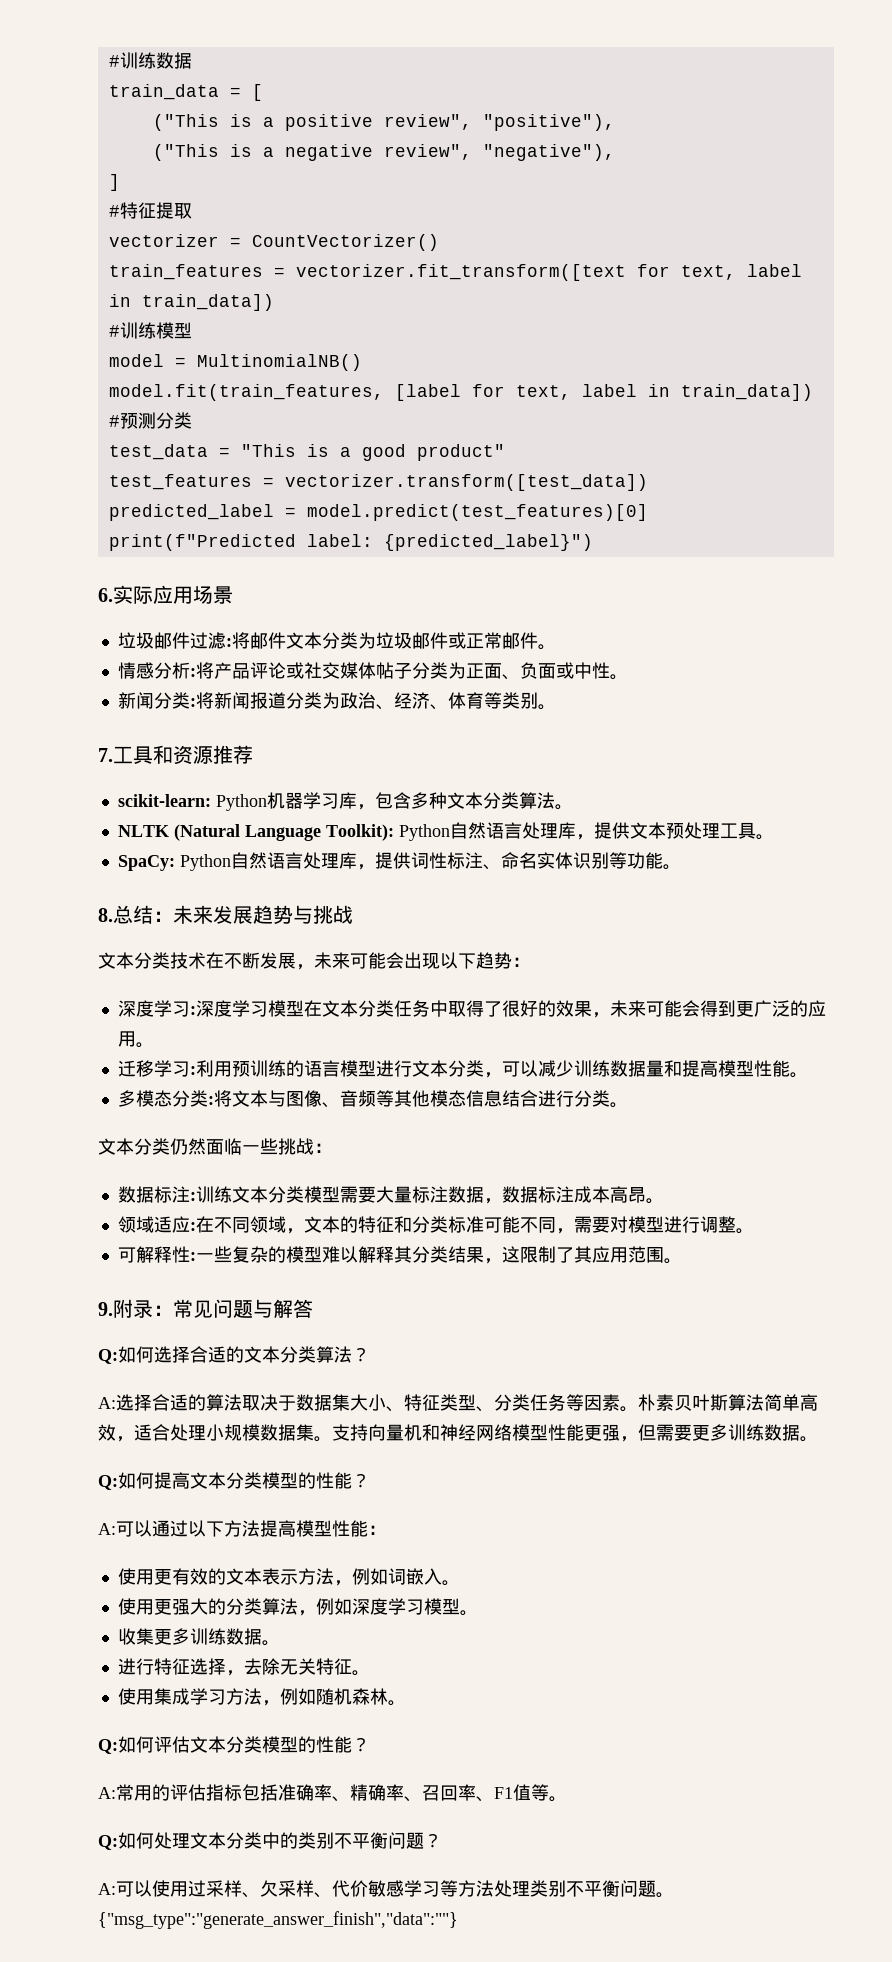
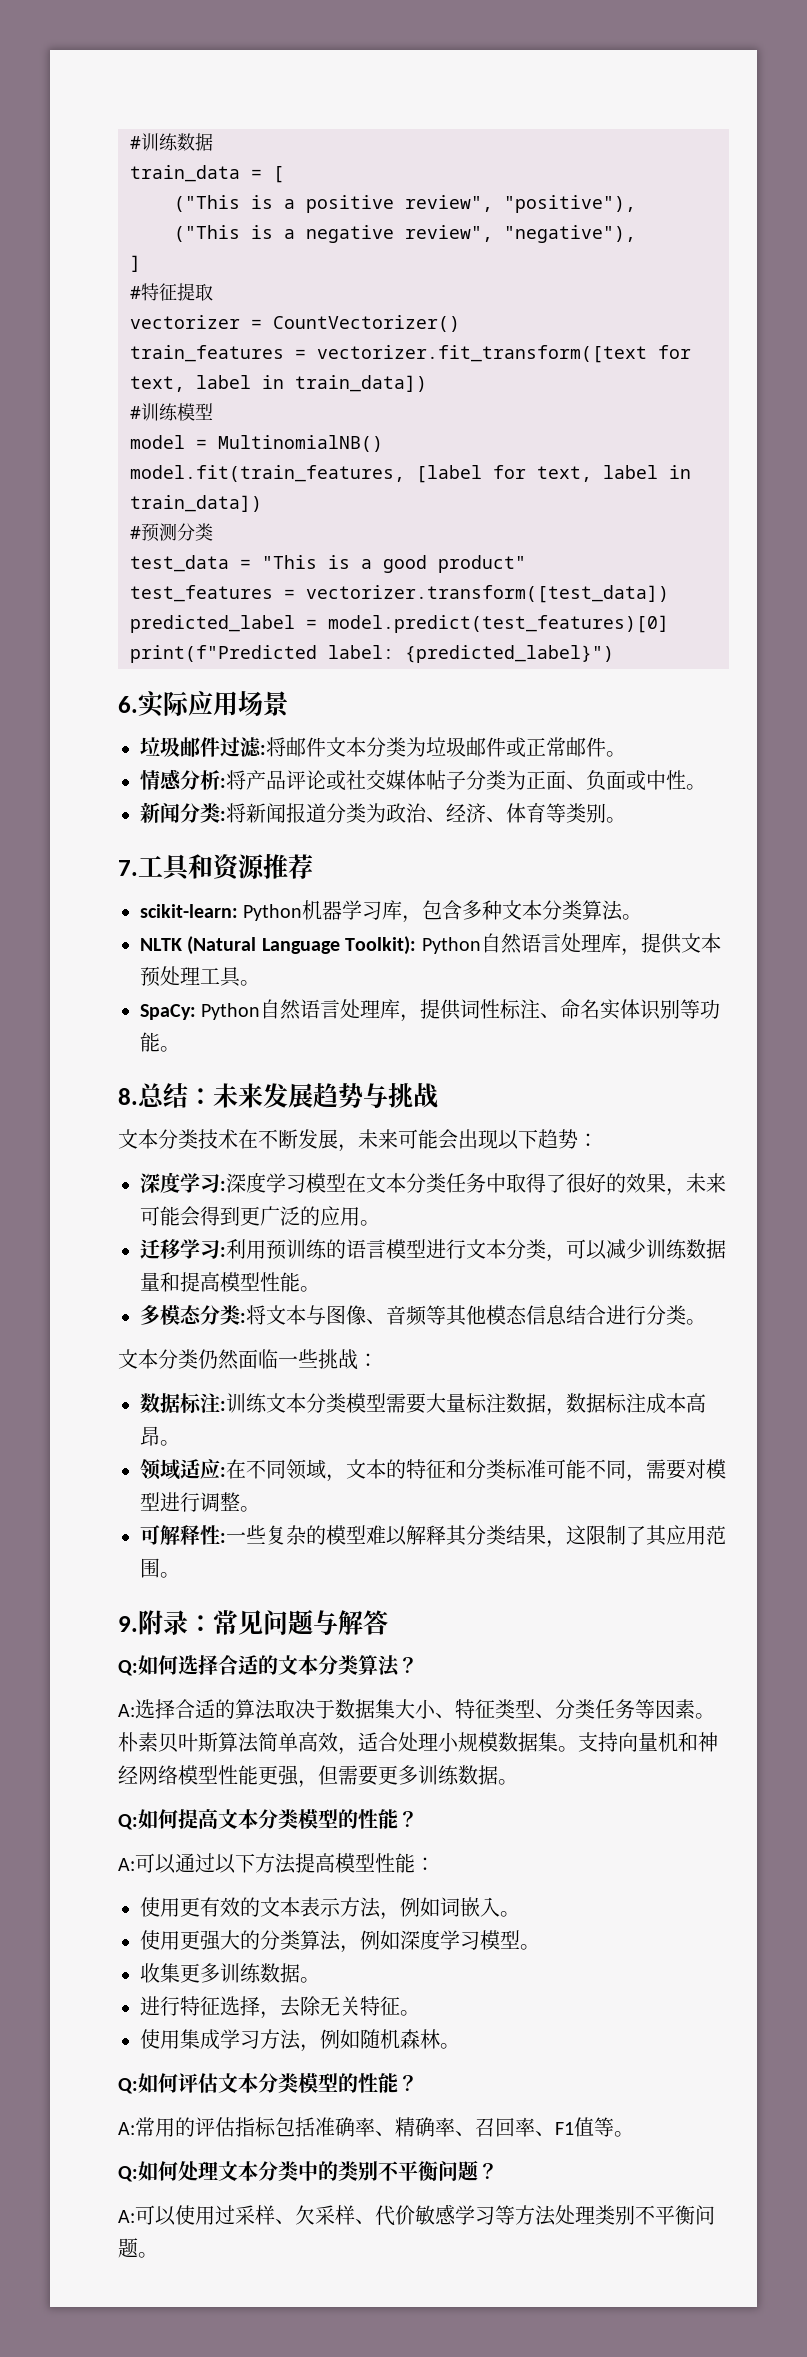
- {"msg_type":"generate_answer_finish","data":""}

